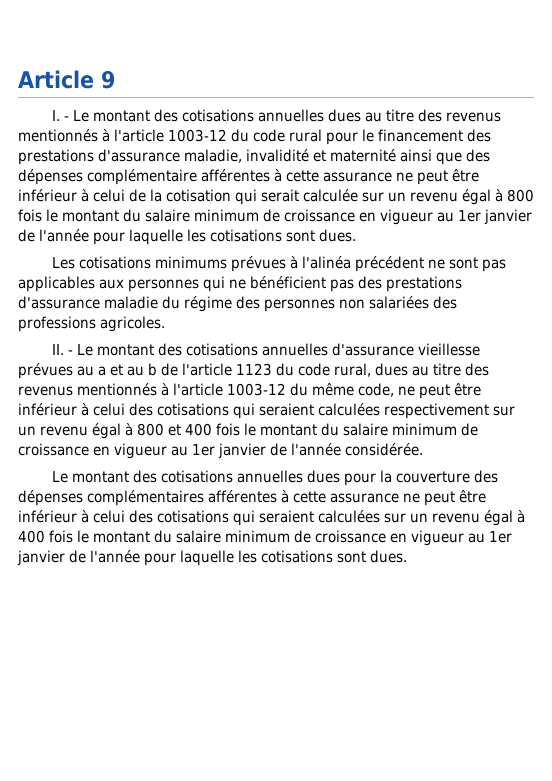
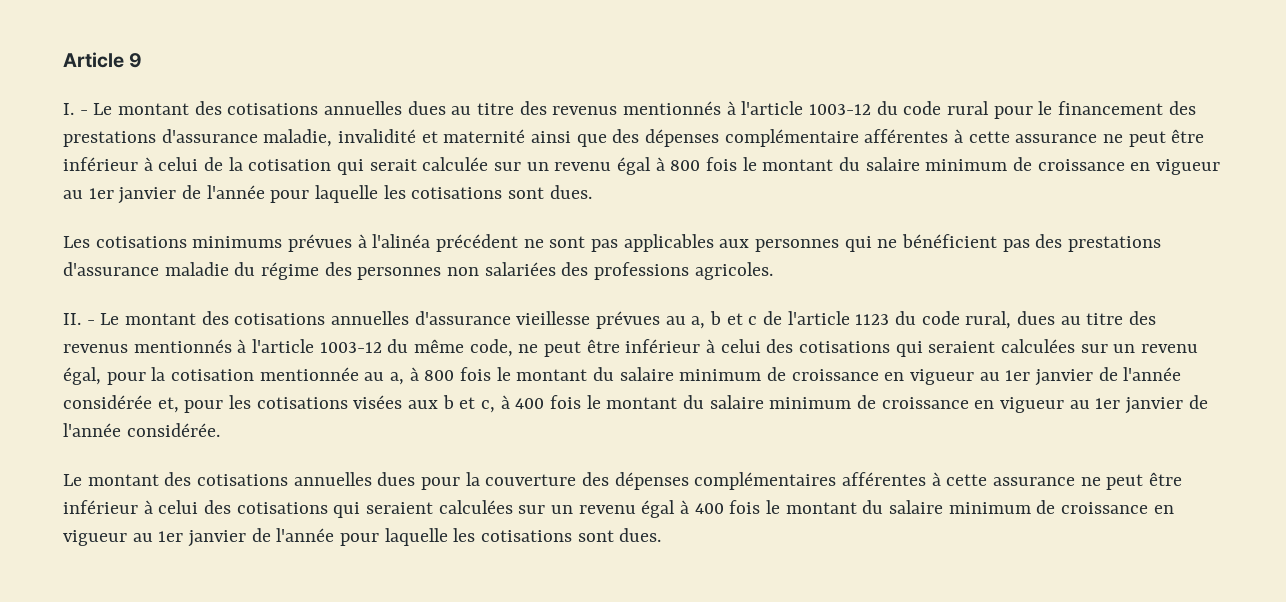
- II. - Le montant des cotisations annuelles d'assurance vieillesse prévues au a et au b de l'article 1123 du code rural, dues au titre des revenus mentionnés à l'article 1003-12 du même code, ne peut être inférieur à celui des cotisations qui seraient calculées respectivement sur un revenu égal à 800 et 400 fois le montant du salaire minimum de croissance en vigueur au 1er janvier de l'année considérée.
+ II. - Le montant des cotisations annuelles d'assurance vieillesse prévues au a, b et c de l'article 1123 du code rural, dues au titre des revenus mentionnés à l'article 1003-12 du même code, ne peut être inférieur à celui des cotisations qui seraient calculées sur un revenu égal, pour la cotisation mentionnée au a, à 800 fois le montant du salaire minimum de croissance en vigueur au 1er janvier de l'année considérée et, pour les cotisations visées aux b et c, à 400 fois le montant du salaire minimum de croissance en vigueur au 1er janvier de l'année considérée.

